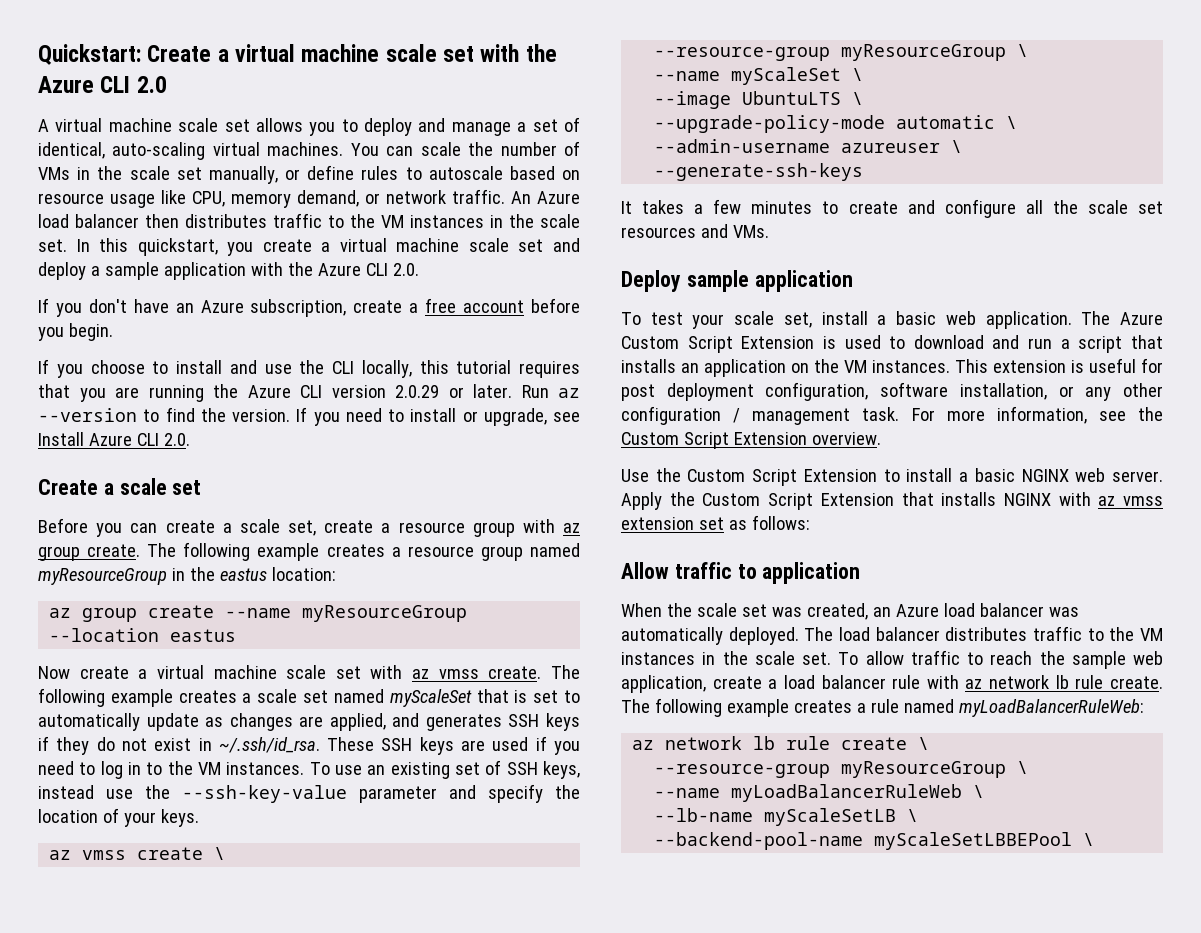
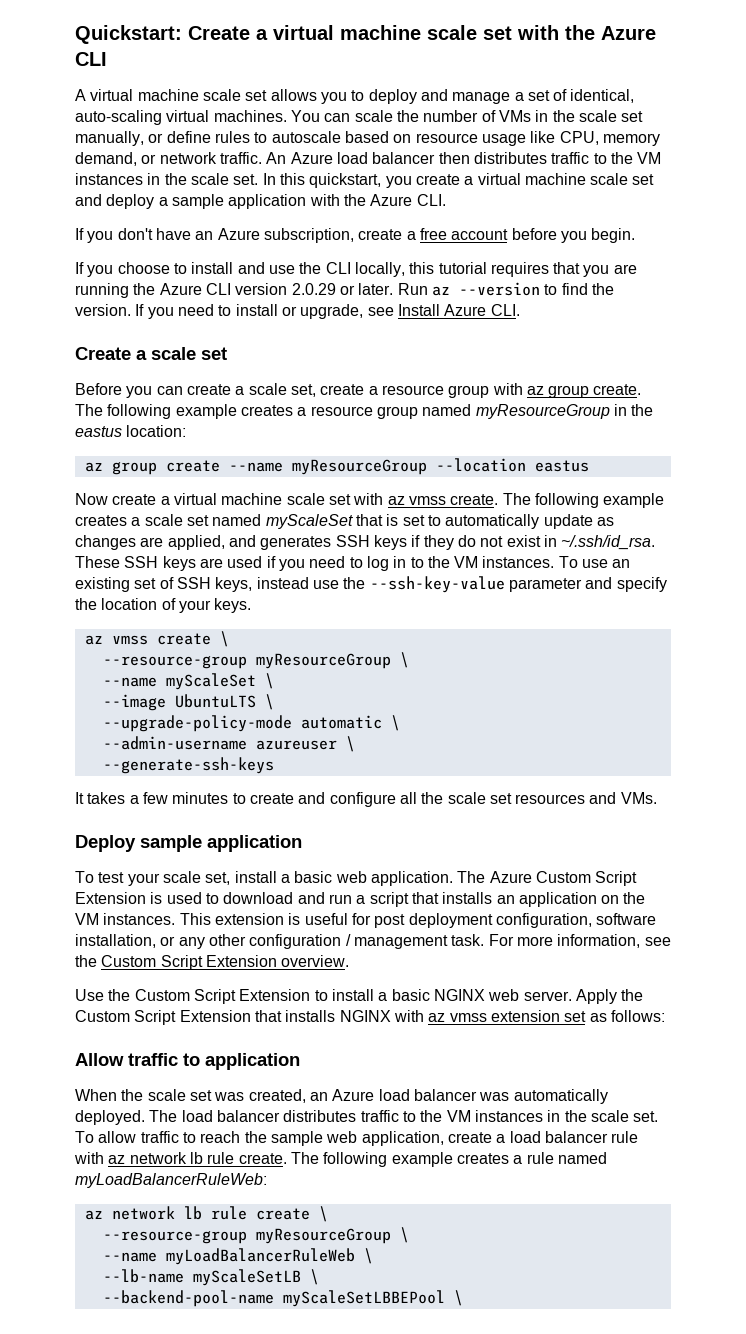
- Quickstart: Create a virtual machine scale set with the Azure CLI 2.0
+ Quickstart: Create a virtual machine scale set with the Azure CLI
- In this quickstart, you create a virtual machine scale set and deploy a sample application with the Azure CLI 2.0.
+ In this quickstart, you create a virtual machine scale set and deploy a sample application with the Azure CLI.
- If you need to install or upgrade, see Install Azure CLI 2.0.
+ If you need to install or upgrade, see Install Azure CLI.

